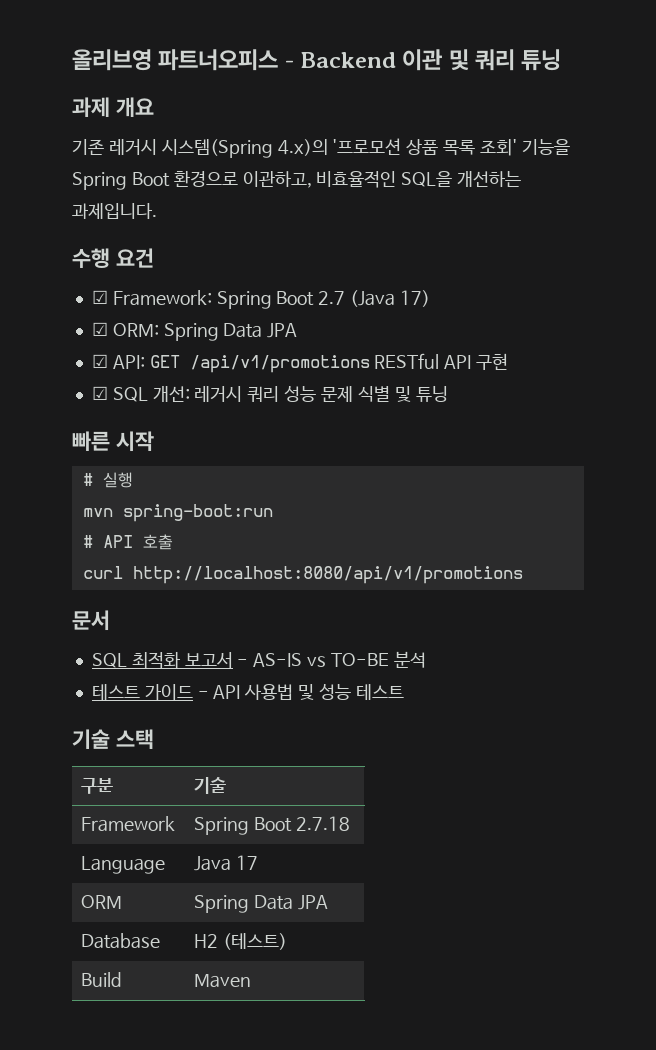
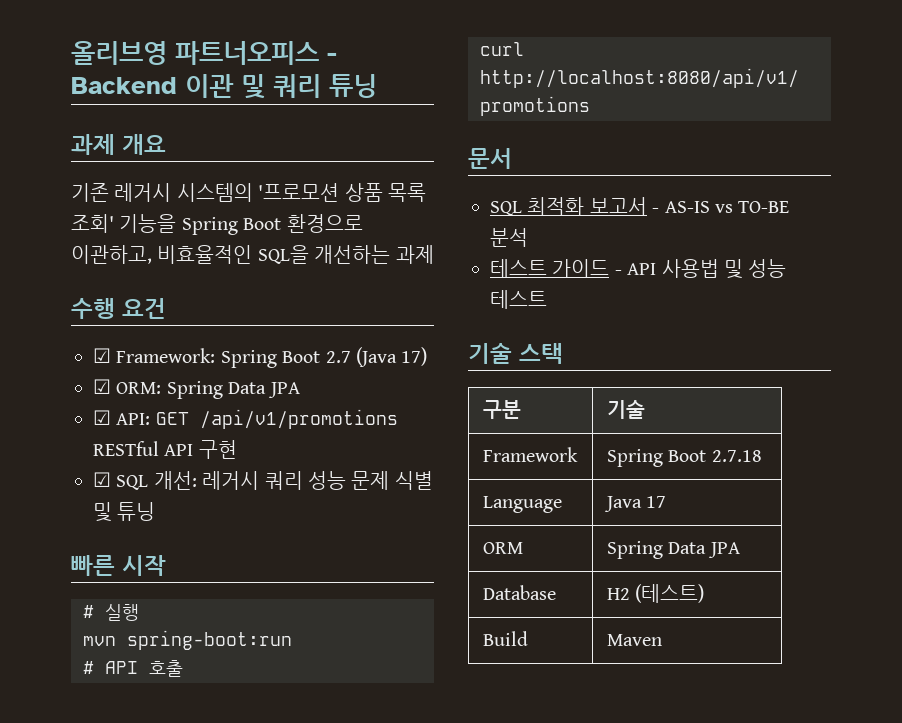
- 기존 레거시 시스템(Spring 4.x)의 '프로모션 상품 목록 조회' 기능을 Spring Boot 환경으로 이관하고, 비효율적인 SQL을 개선하는 과제입니다.
+ 기존 레거시 시스템의 '프로모션 상품 목록 조회' 기능을 Spring Boot 환경으로 이관하고, 비효율적인 SQL을 개선하는 과제

